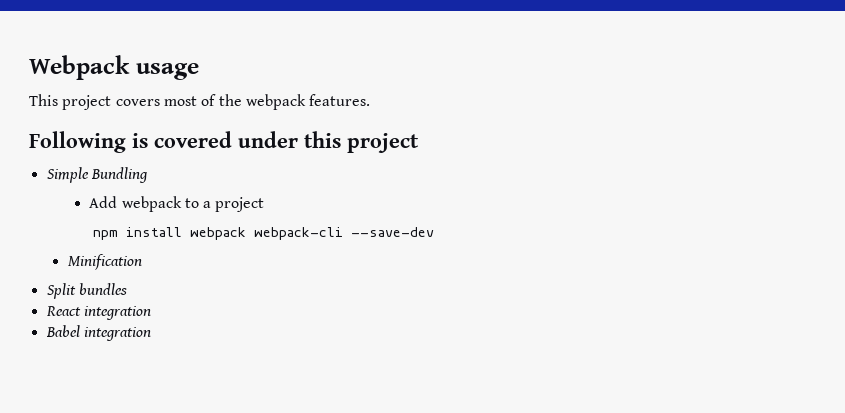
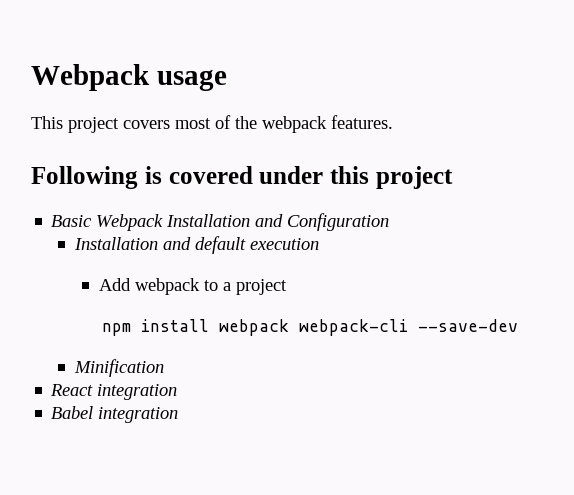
- Simple Bundling
+ Basic Webpack Installation and Configuration
+ Installation and default execution
- Split bundles

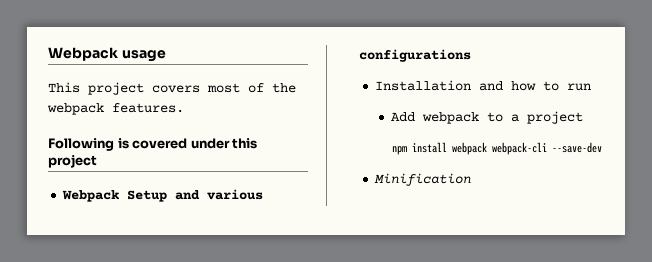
- Basic Webpack Installation and Configuration
- Installation and default execution
+ Webpack Setup and various configurations
+ Installation and how to run
- React integration
- Babel integration

